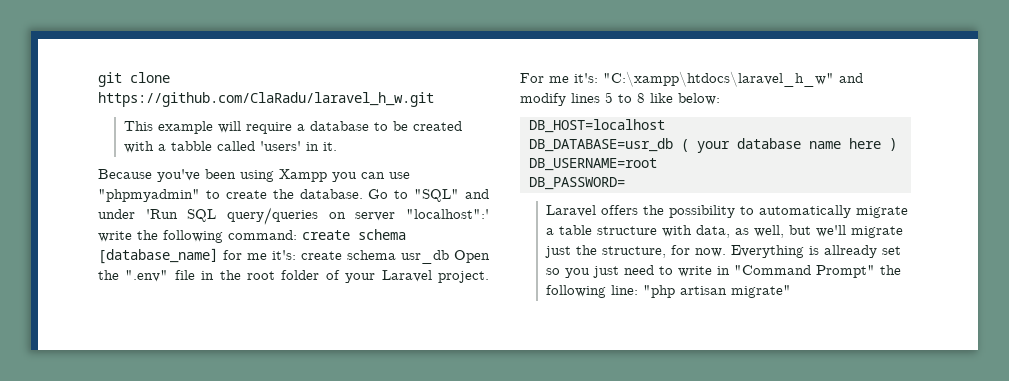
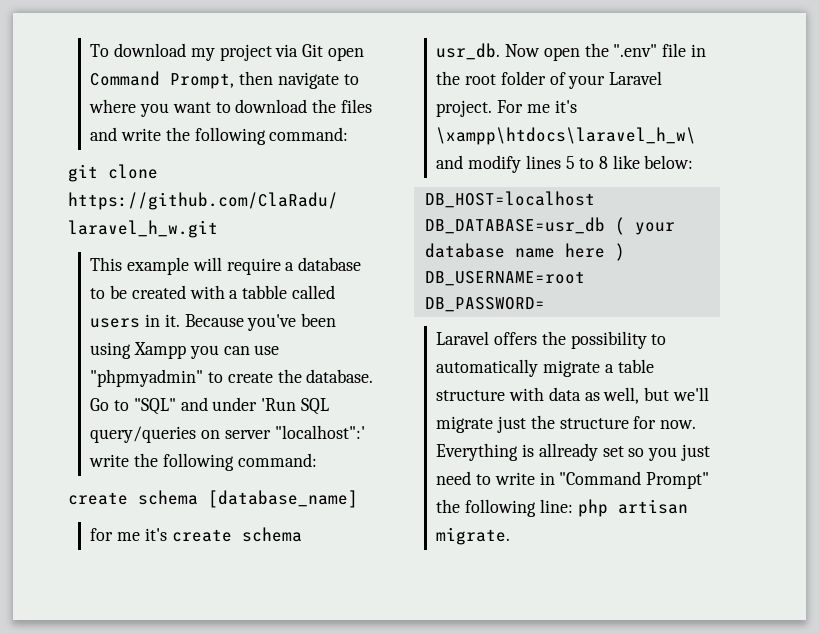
+ To download my project via Git open Command Prompt, then navigate to where you want to download the files and write the following command:
- This example will require a database to be created with a tabble called 'users' in it.
- Because you've been using Xampp you can use "phpmyadmin" to create the database.
+ This example will require a database to be created with a tabble called users in it. Because you've been using Xampp you can use "phpmyadmin" to create the database.
- Go to "SQL" and under 'Run SQL query/queries on server "localhost":' write the following command: create schema [database_name] for me it's: create schema usr_db Open the ".env" file in the root folder of your Laravel project.
+ Go to "SQL" and under 'Run SQL query/queries on server "localhost":' write the following command:
+ create schema [database_name]
+ for me it's create schema usr_db. Now open the ".env" file in the root folder of your Laravel project.
- For me it's: "C:\xampp\htdocs\laravel_h_w" and modify lines 5 to 8 like below:
+ For me it's \xampp\htdocs\laravel_h_w\ and modify lines 5 to 8 like below:
- Laravel offers the possibility to automatically migrate a table structure with data, as well, but we'll migrate just the structure, for now.
+ Laravel offers the possibility to automatically migrate a table structure with data as well, but we'll migrate just the structure for now.
- Everything is allready set so you just need to write in "Command Prompt" the following line: "php artisan migrate"
+ Everything is allready set so you just need to write in "Command Prompt" the following line: php artisan migrate.

